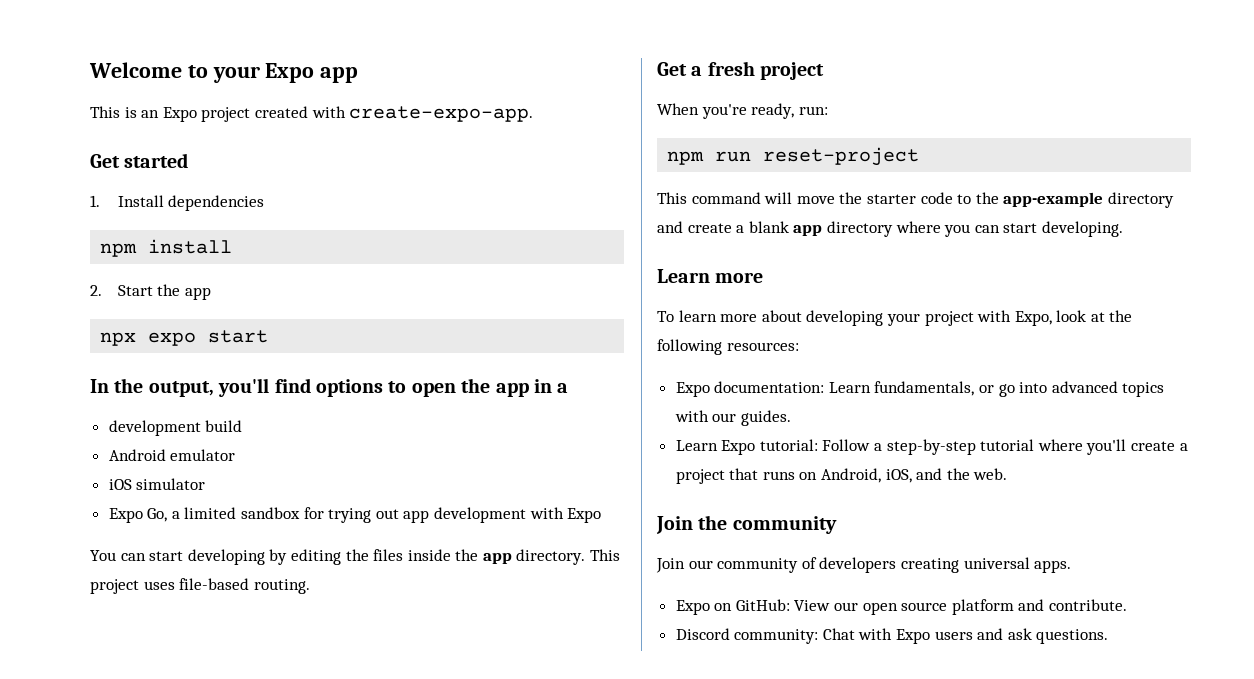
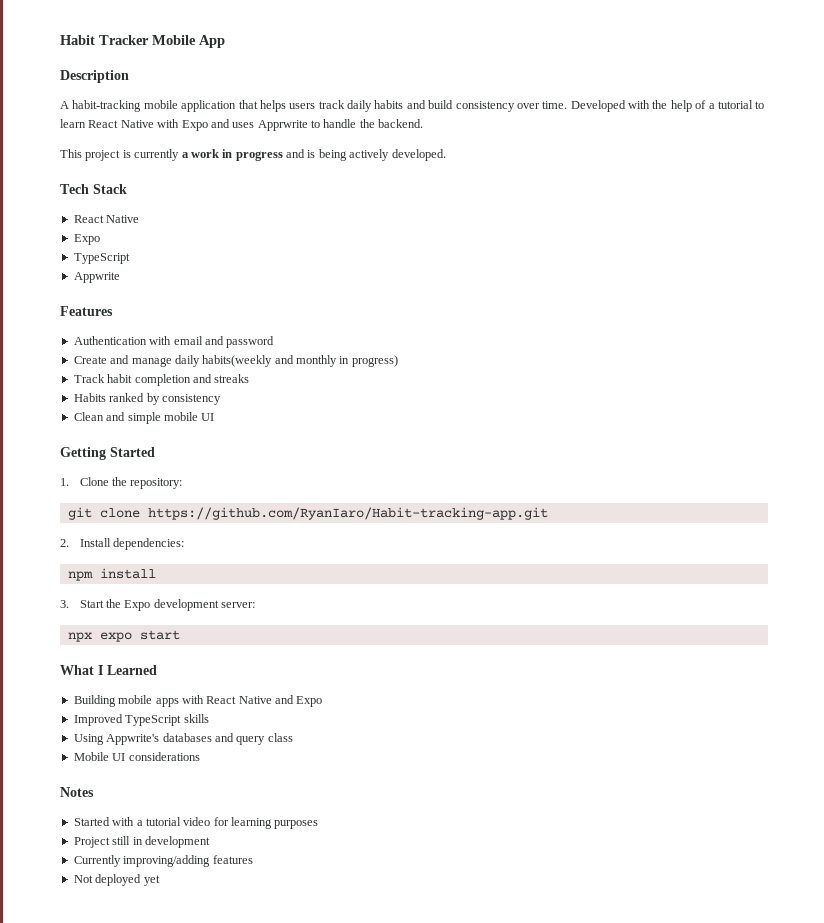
- Welcome to your Expo app
- This is an Expo project created with create-expo-app.
- Get started
- 1. Install dependencies
+ Habit Tracker Mobile App
+ Description
+ A habit-tracking mobile application that helps users track daily habits and build consistency over time. Developed with the help of a tutorial to learn React Native with Expo and uses Apprwrite to handle the backend.
+ This project is currently a work in progress and is being actively developed.
+ Tech Stack
+ React Native
+ Expo
+ TypeScript
+ Appwrite
+ Features
+ Authentication with email and password
+ Create and manage daily habits(weekly and monthly in progress)
+ Track habit completion and streaks
+ Habits ranked by consistency
+ Clean and simple mobile UI
+ Getting Started
+ 1. Clone the repository:
+ git clone https://github.com/RyanIaro/Habit-tracking-app.git
+ 2. Install dependencies:
- 2. Start the app
+ 3. Start the Expo development server:
- In the output, you'll find options to open the app in a
- development build
- Android emulator
- iOS simulator
- Expo Go, a limited sandbox for trying out app development with Expo
- You can start developing by editing the files inside the app directory. This project uses file-based routing.
- Get a fresh project
- When you're ready, run:
- npm run reset-project
- This command will move the starter code to the app-example directory and create a blank app directory where you can start developing.
- Learn more
- To learn more about developing your project with Expo, look at the following resources:
- Expo documentation: Learn fundamentals, or go into advanced topics with our guides.
- Learn Expo tutorial: Follow a step-by-step tutorial where you'll create a project that runs on Android, iOS, and the web.
- Join the community
- Join our community of developers creating universal apps.
- Expo on GitHub: View our open source platform and contribute.
- Discord community: Chat with Expo users and ask questions.
+ What I Learned
+ Building mobile apps with React Native and Expo
+ Improved TypeScript skills
+ Using Appwrite's databases and query class
+ Mobile UI considerations
+ Notes
+ Started with a tutorial video for learning purposes
+ Project still in development
+ Currently improving/adding features
+ Not deployed yet

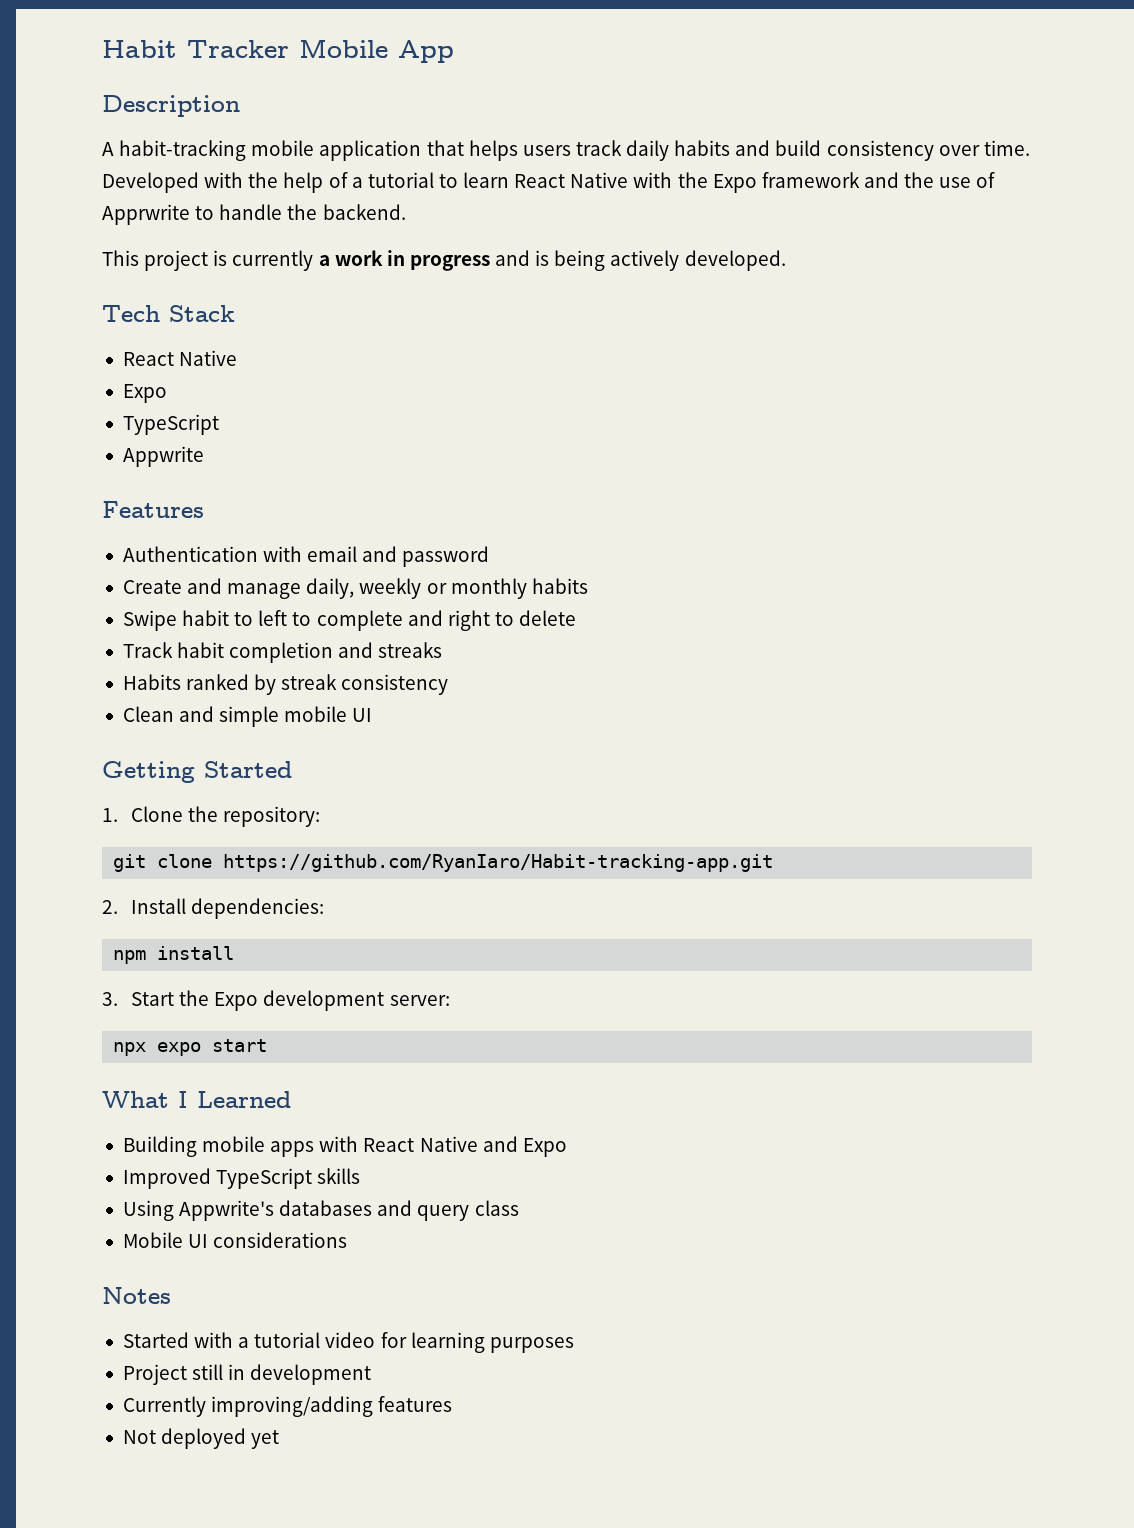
- Developed with the help of a tutorial to learn React Native with Expo and uses Apprwrite to handle the backend.
+ Developed with the help of a tutorial to learn React Native with the Expo framework and the use of Apprwrite to handle the backend.
- Create and manage daily habits(weekly and monthly in progress)
+ Create and manage daily, weekly or monthly habits
+ Swipe habit to left to complete and right to delete
- Habits ranked by consistency
+ Habits ranked by streak consistency

